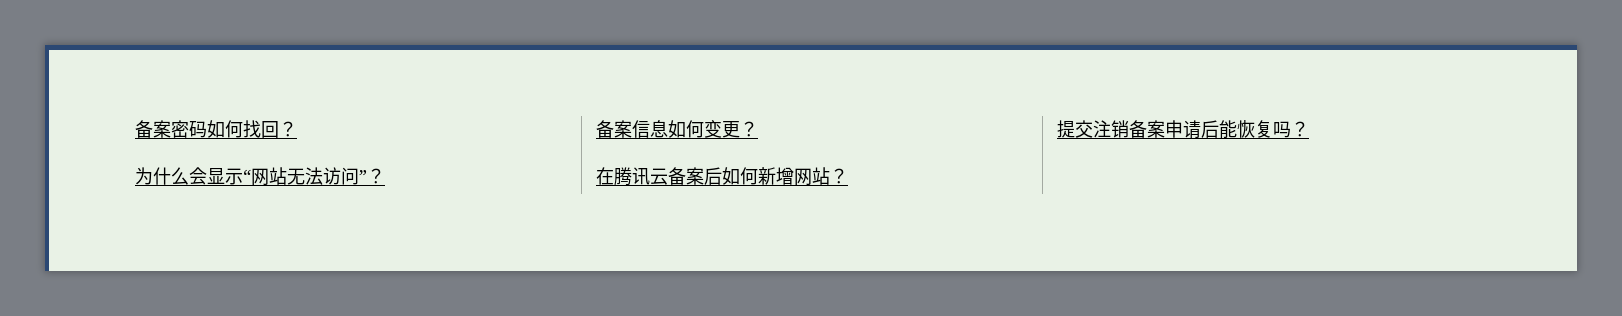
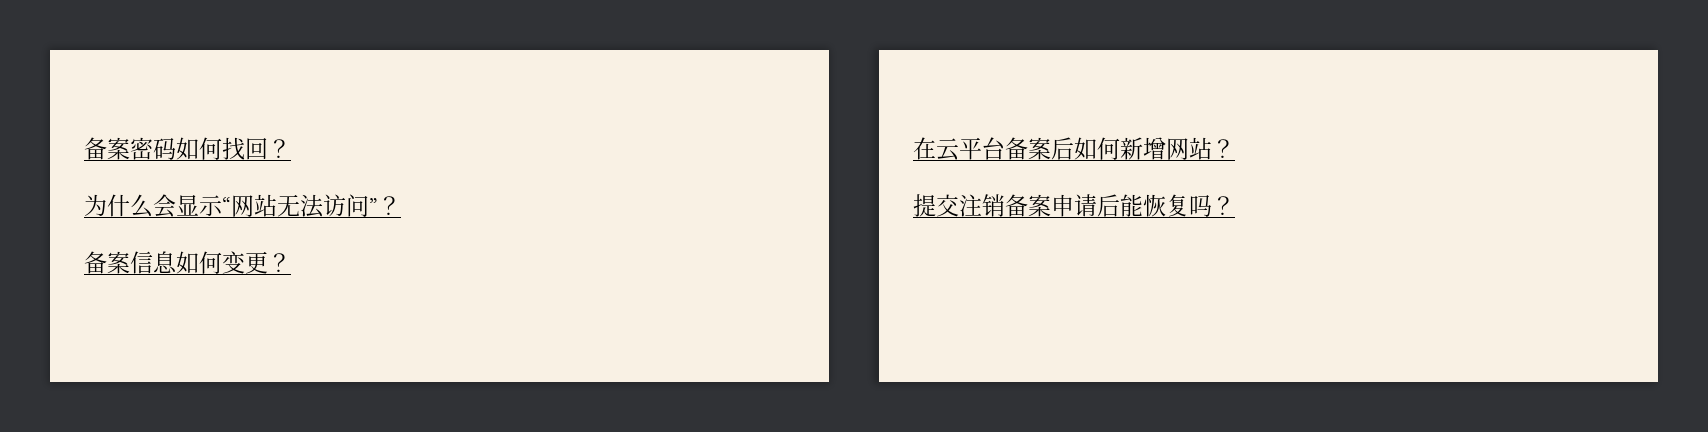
- 在腾讯云备案后如何新增网站？
+ 在云平台备案后如何新增网站？

